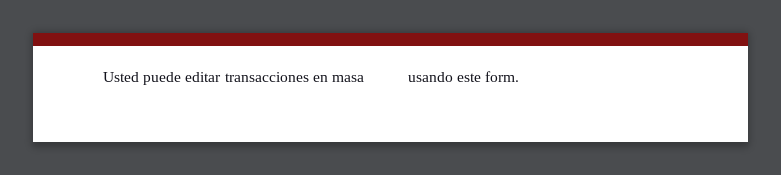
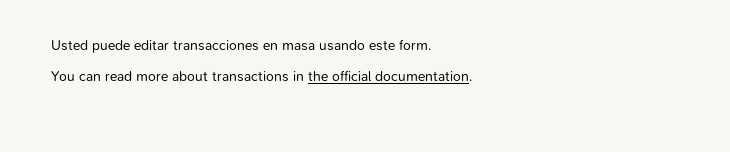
+ You can read more about transactions in the official documentation.

